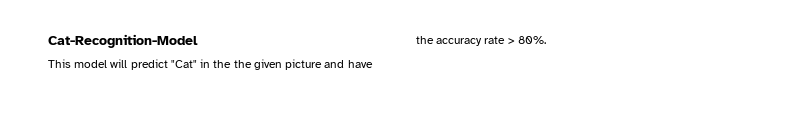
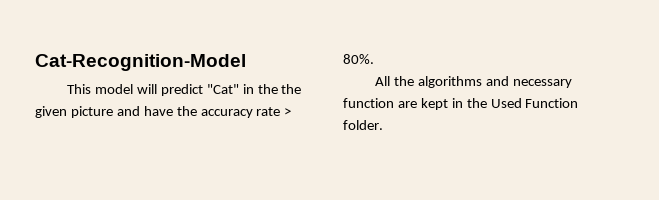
+ All the algorithms and necessary function are kept in the Used Function folder.

